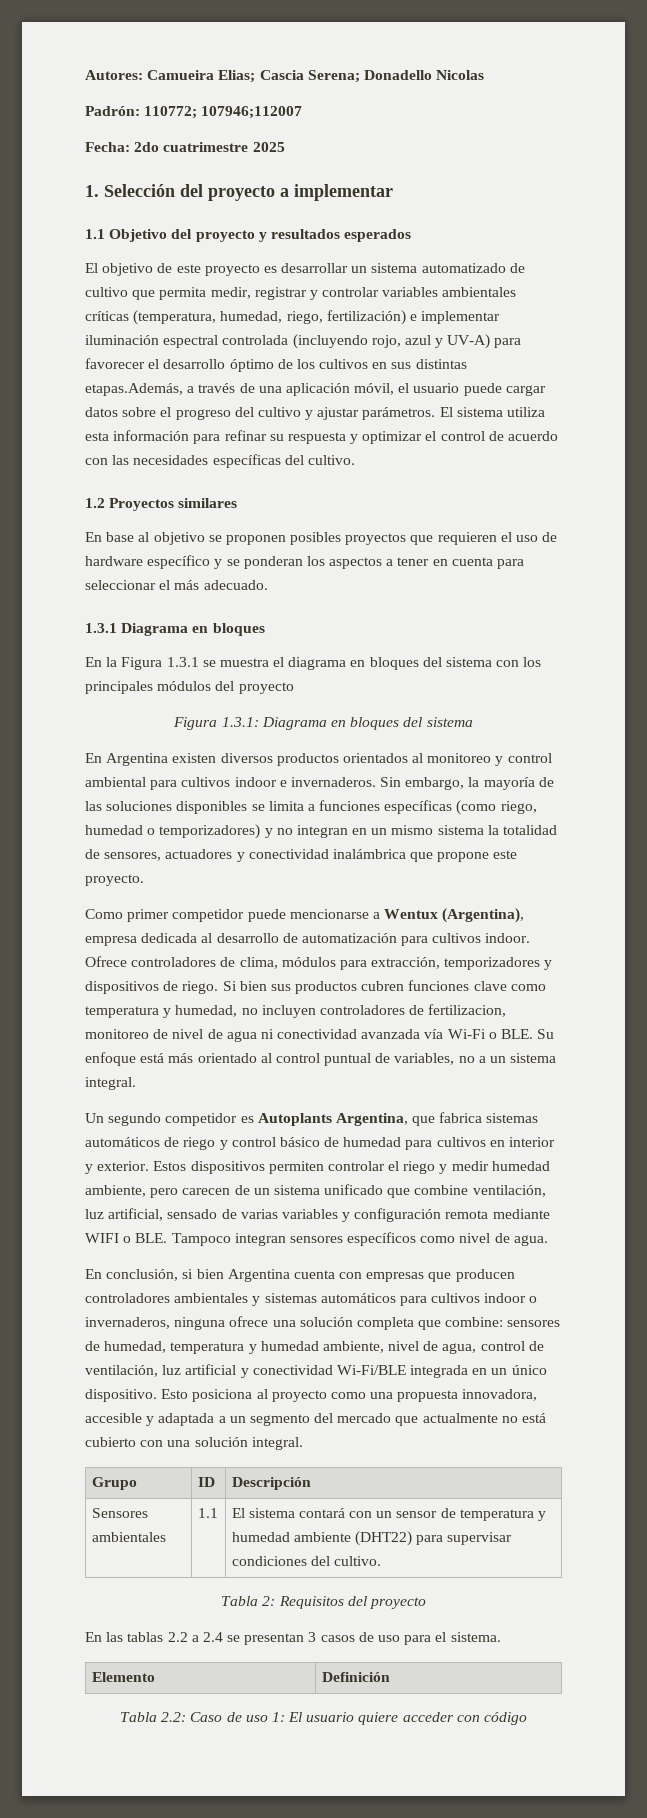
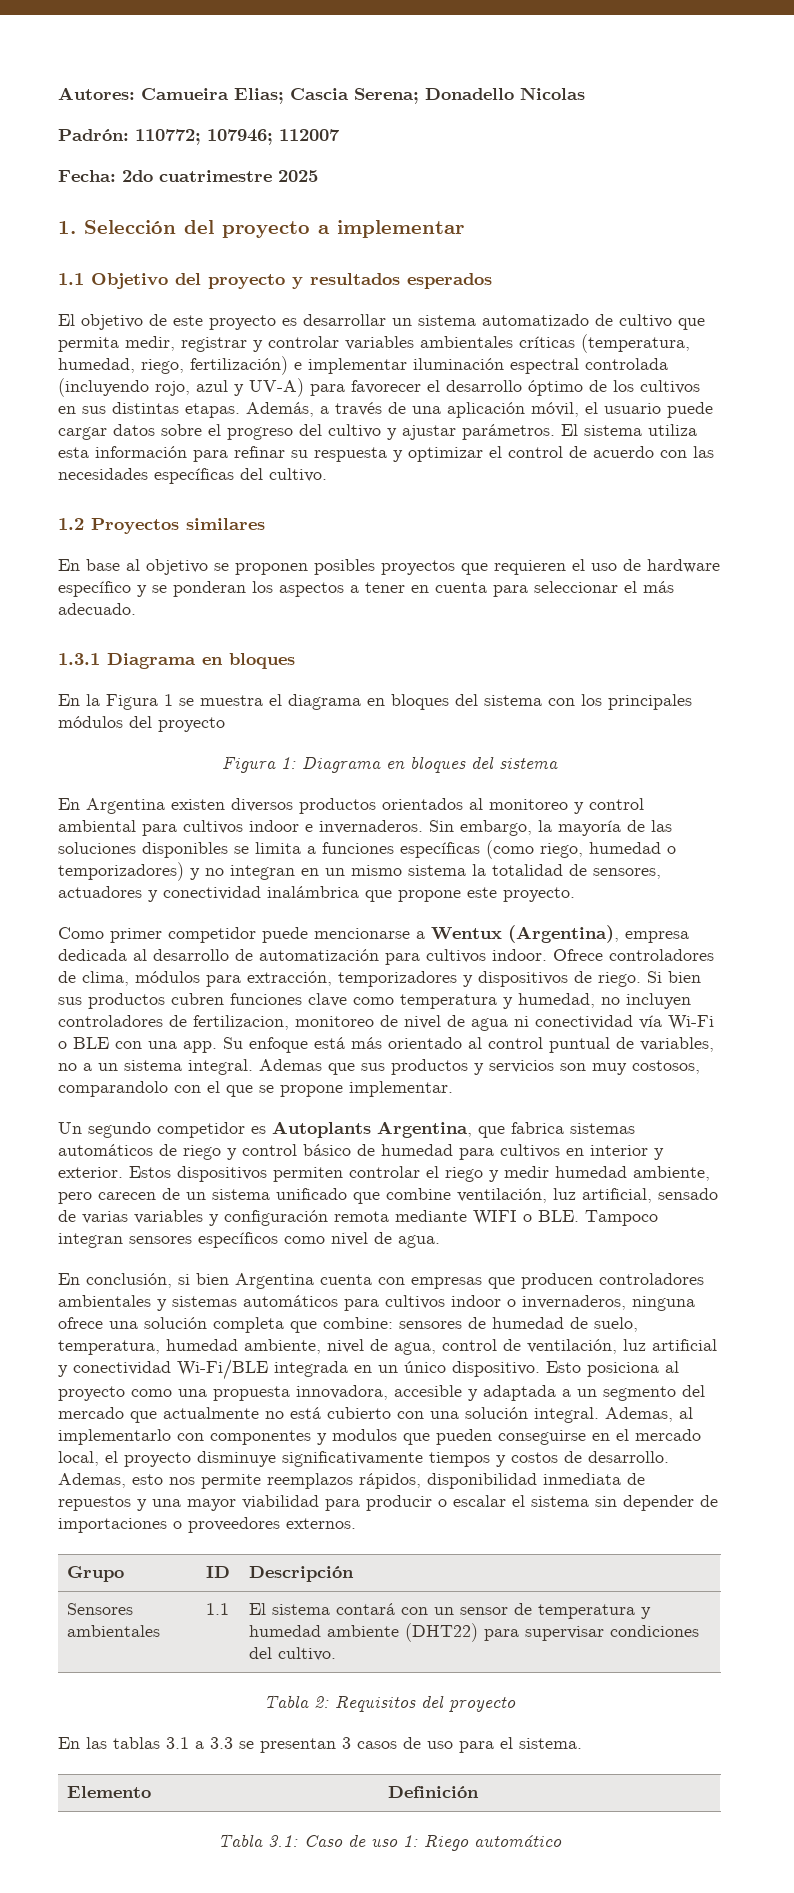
- Padrón: 110772; 107946;112007
+ Padrón: 110772; 107946; 112007
- El objetivo de este proyecto es desarrollar un sistema automatizado de cultivo que permita medir, registrar y controlar variables ambientales críticas (temperatura, humedad, riego, fertilización) e implementar iluminación espectral controlada (incluyendo rojo, azul y UV-A) para favorecer el desarrollo óptimo de los cultivos en sus distintas etapas.Además, a través de una aplicación móvil, el usuario puede cargar datos sobre el progreso del cultivo y ajustar parámetros.
+ El objetivo de este proyecto es desarrollar un sistema automatizado de cultivo que permita medir, registrar y controlar variables ambientales críticas (temperatura, humedad, riego, fertilización) e implementar iluminación espectral controlada (incluyendo rojo, azul y UV-A) para favorecer el desarrollo óptimo de los cultivos en sus distintas etapas. Además, a través de una aplicación móvil, el usuario puede cargar datos sobre el progreso del cultivo y ajustar parámetros.
- En la Figura 1.3.1 se muestra el diagrama en bloques del sistema con los principales módulos del proyecto
+ En la Figura 1 se muestra el diagrama en bloques del sistema con los principales módulos del proyecto
- Figura 1.3.1: Diagrama en bloques del sistema
+ Figura 1: Diagrama en bloques del sistema
- Si bien sus productos cubren funciones clave como temperatura y humedad, no incluyen controladores de fertilizacion, monitoreo de nivel de agua ni conectividad avanzada vía Wi-Fi o BLE. Su enfoque está más orientado al control puntual de variables, no a un sistema integral.
+ Si bien sus productos cubren funciones clave como temperatura y humedad, no incluyen controladores de fertilizacion, monitoreo de nivel de agua ni conectividad vía Wi-Fi o BLE con una app. Su enfoque está más orientado al control puntual de variables, no a un sistema integral. Ademas que sus productos y servicios son muy costosos, comparandolo con el que se propone implementar.
- En conclusión, si bien Argentina cuenta con empresas que producen controladores ambientales y sistemas automáticos para cultivos indoor o invernaderos, ninguna ofrece una solución completa que combine: sensores de humedad, temperatura y humedad ambiente, nivel de agua, control de ventilación, luz artificial y conectividad Wi-Fi/BLE integrada en un único dispositivo.
+ En conclusión, si bien Argentina cuenta con empresas que producen controladores ambientales y sistemas automáticos para cultivos indoor o invernaderos, ninguna ofrece una solución completa que combine: sensores de humedad de suelo, temperatura, humedad ambiente, nivel de agua, control de ventilación, luz artificial y conectividad Wi-Fi/BLE integrada en un único dispositivo.
+ Ademas, al implementarlo con componentes y modulos que pueden conseguirse en el mercado local, el proyecto disminuye significativamente tiempos y costos de desarrollo. Ademas, esto nos permite reemplazos rápidos, disponibilidad inmediata de repuestos y una mayor viabilidad para producir o escalar el sistema sin depender de importaciones o proveedores externos.
- En las tablas 2.2 a 2.4 se presentan 3 casos de uso para el sistema.
+ En las tablas 3.1 a 3.3 se presentan 3 casos de uso para el sistema.
- Tabla 2.2: Caso de uso 1: El usuario quiere acceder con código
+ Tabla 3.1: Caso de uso 1: Riego automático

